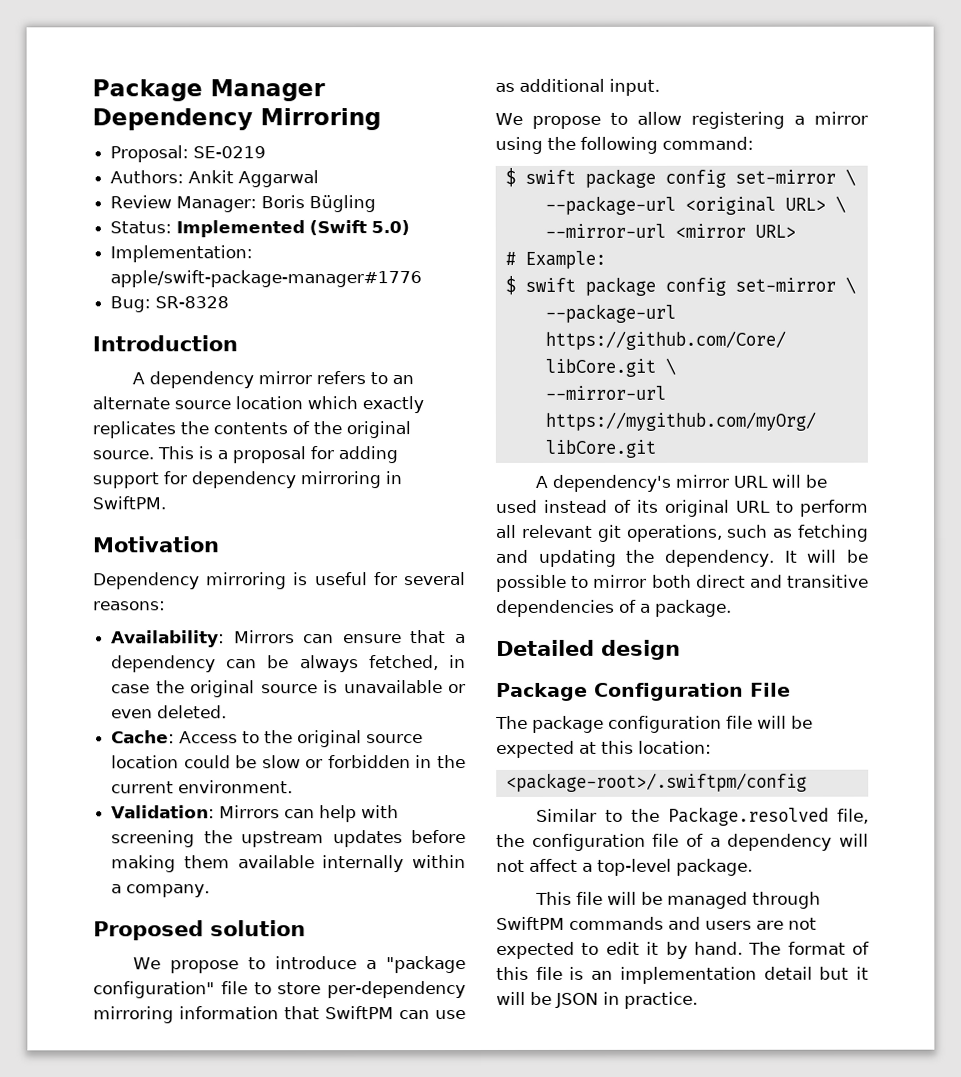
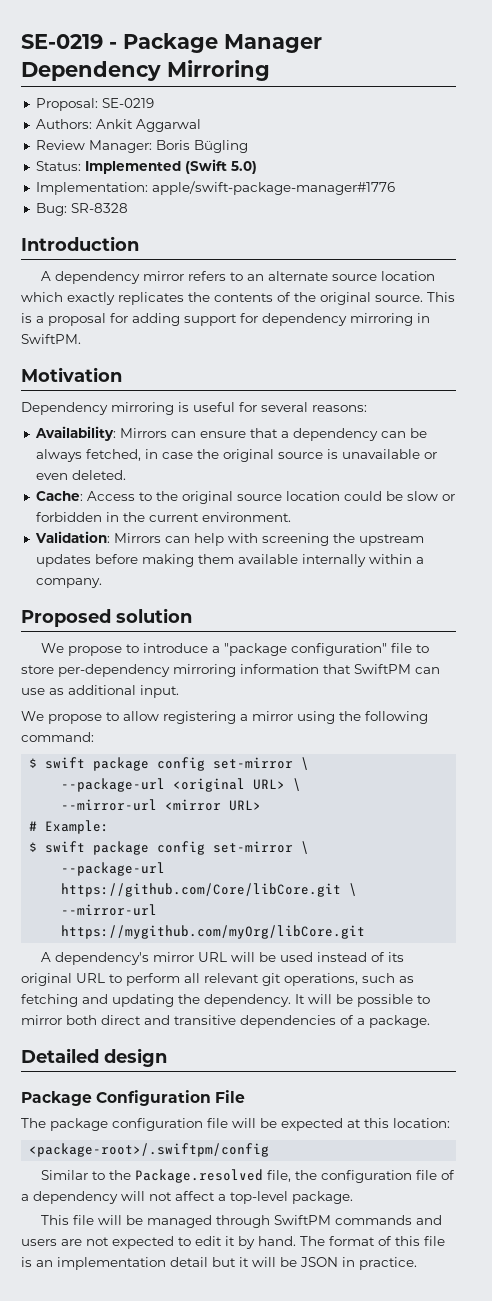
- Package Manager Dependency Mirroring
+ SE-0219 - Package Manager Dependency Mirroring

